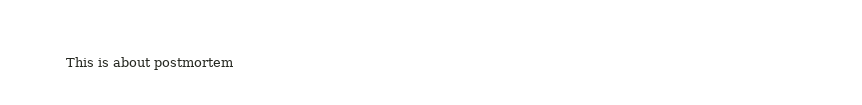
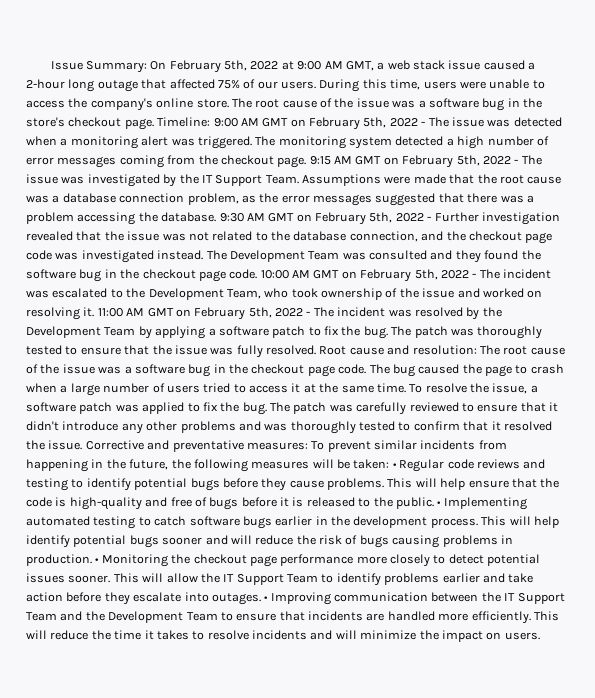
- This is about postmortem
+ Issue Summary: On February 5th, 2022 at 9:00 AM GMT, a web stack issue caused a 2-hour long outage that affected 75% of our users. During this time, users were unable to access the company's online store. The root cause of the issue was a software bug in the store's checkout page. Timeline: 9:00 AM GMT on February 5th, 2022 - The issue was detected when a monitoring alert was triggered. The monitoring system detected a high number of error messages coming from the checkout page. 9:15 AM GMT on February 5th, 2022 - The issue was investigated by the IT Support Team. Assumptions were made that the root cause was a database connection problem, as the error messages suggested that there was a problem accessing the database. 9:30 AM GMT on February 5th, 2022 - Further investigation revealed that the issue was not related to the database connection, and the checkout page code was investigated instead. The Development Team was consulted and they found the software bug in the checkout page code. 10:00 AM GMT on February 5th, 2022 - The incident was escalated to the Development Team, who took ownership of the issue and worked on resolving it. 11:00 AM GMT on February 5th, 2022 - The incident was resolved by the Development Team by applying a software patch to fix the bug. The patch was thoroughly tested to ensure that the issue was fully resolved. Root cause and resolution: The root cause of the issue was a software bug in the checkout page code. The bug caused the page to crash when a large number of users tried to access it at the same time. To resolve the issue, a software patch was applied to fix the bug. The patch was carefully reviewed to ensure that it didn't introduce any other problems and was thoroughly tested to confirm that it resolved the issue. Corrective and preventative measures: To prevent similar incidents from happening in the future, the following measures will be taken: • Regular code reviews and testing to identify potential bugs before they cause problems. This will help ensure that the code is high-quality and free of bugs before it is released to the public. • Implementing automated testing to catch software bugs earlier in the development process. This will help identify potential bugs sooner and will reduce the risk of bugs causing problems in production. • Monitoring the checkout page performance more closely to detect potential issues sooner. This will allow the IT Support Team to identify problems earlier and take action before they escalate into outages. • Improving communication between the IT Support Team and the Development Team to ensure that incidents are handled more efficiently. This will reduce the time it takes to resolve incidents and will minimize the impact on users.

